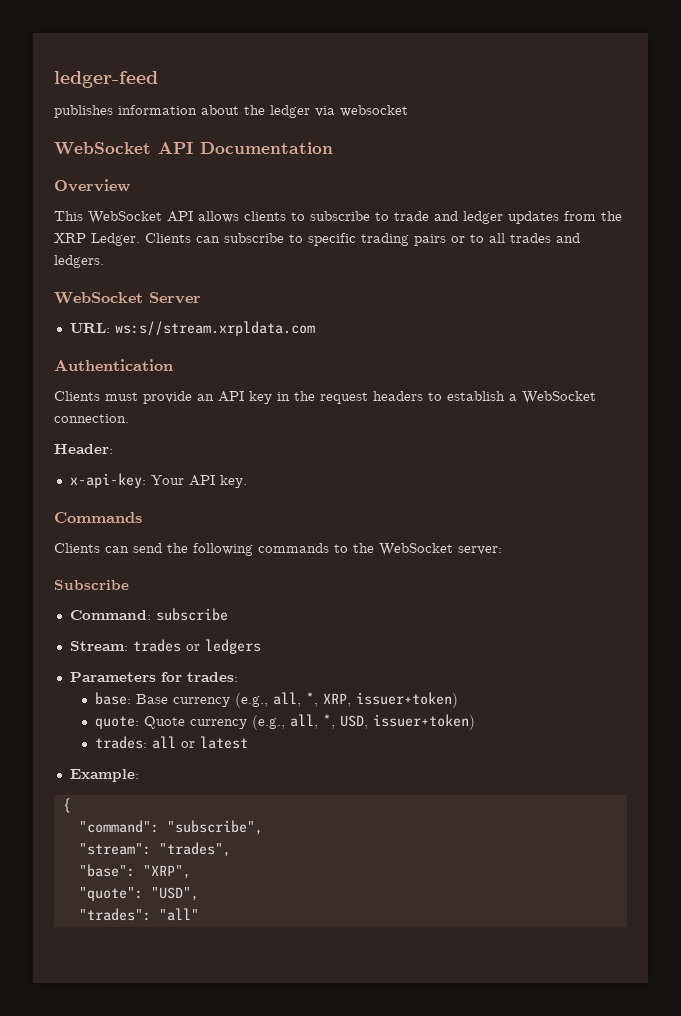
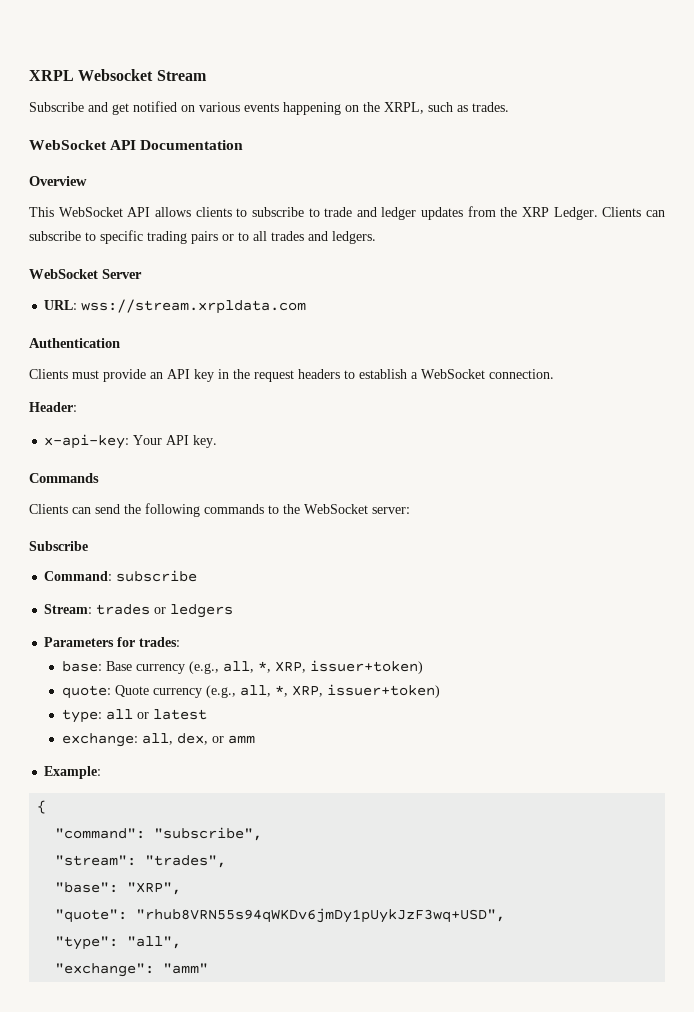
- ledger-feed
- publishes information about the ledger via websocket
+ XRPL Websocket Stream
+ Subscribe and get notified on various events happening on the XRPL, such as trades.
- URL: ws:s//stream.xrpldata.com
+ URL: wss://stream.xrpldata.com
- quote: Quote currency (e.g., all, *, USD, issuer+token)
- trades: all or latest
+ quote: Quote currency (e.g., all, *, XRP, issuer+token)
+ type: all or latest
+ exchange: all, dex, or amm
- "quote": "USD",
- "trades": "all"
+ "quote": "rhub8VRN55s94qWKDv6jmDy1pUykJzF3wq+USD",
+ "type": "all",
+ "exchange": "amm"

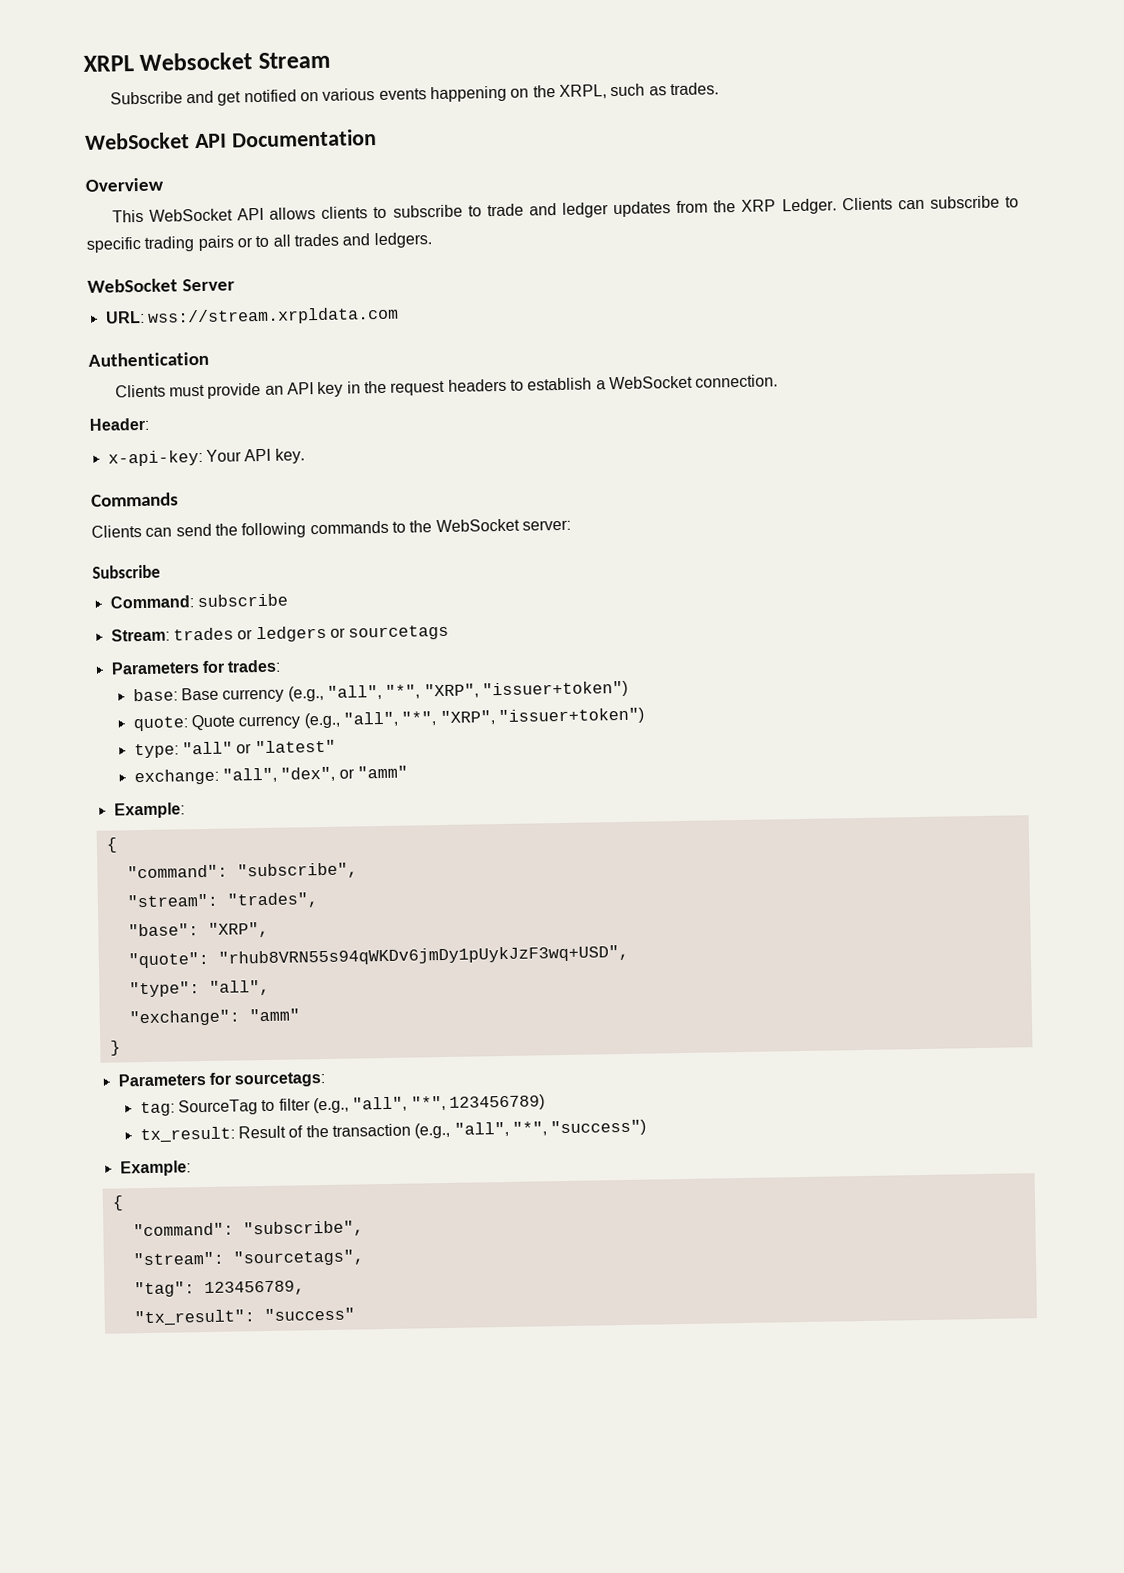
- Stream: trades or ledgers
+ Stream: trades or ledgers or sourcetags
- base: Base currency (e.g., all, *, XRP, issuer+token)
+ base: Base currency (e.g., "all", "*", "XRP", "issuer+token")
- quote: Quote currency (e.g., all, *, XRP, issuer+token)
- type: all or latest
- exchange: all, dex, or amm
+ quote: Quote currency (e.g., "all", "*", "XRP", "issuer+token")
+ type: "all" or "latest"
+ exchange: "all", "dex", or "amm"
+ }
+ Parameters for sourcetags:
+ tag: SourceTag to filter (e.g., "all", "*", 123456789)
+ tx_result: Result of the transaction (e.g., "all", "*", "success")
+ Example:
+ {
+ "command": "subscribe",
+ "stream": "sourcetags",
+ "tag": 123456789,
+ "tx_result": "success"

